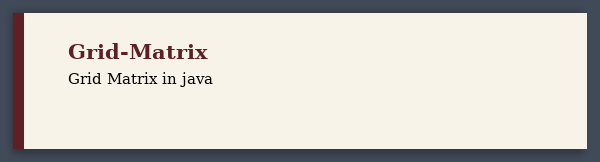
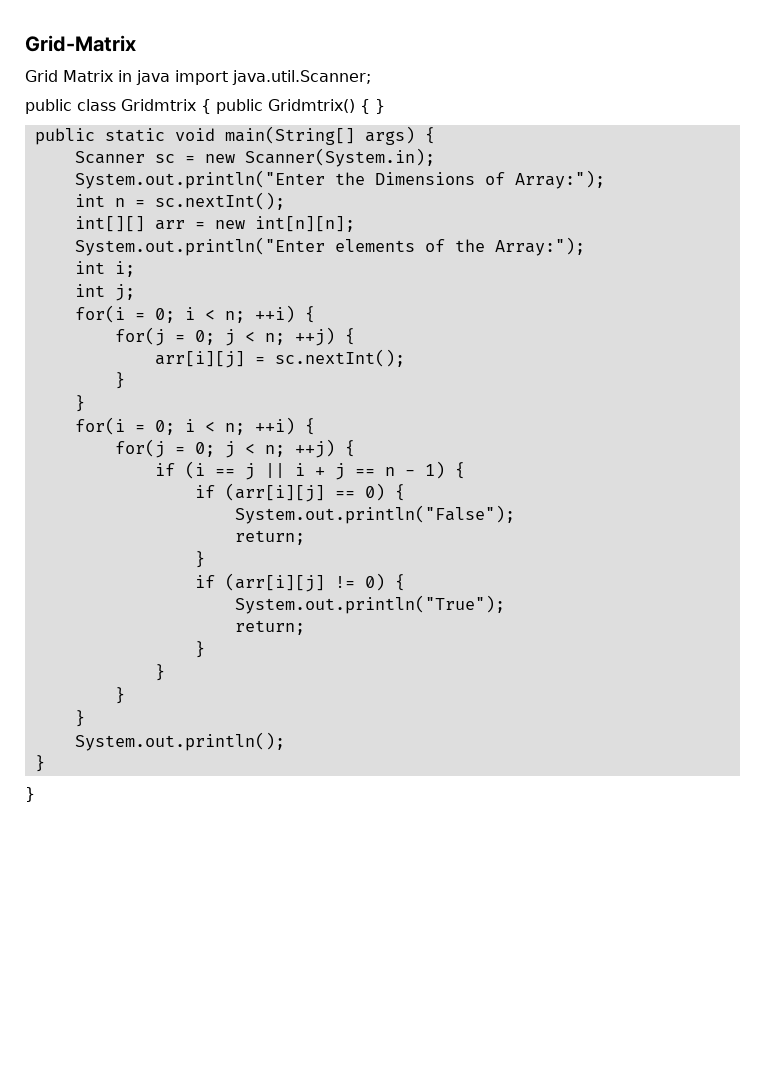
- Grid Matrix in java
+ Grid Matrix in java import java.util.Scanner;
+ public class Gridmtrix { public Gridmtrix() { }
+ public static void main(String[] args) {
+ Scanner sc = new Scanner(System.in);
+ System.out.println("Enter the Dimensions of Array:");
+ int n = sc.nextInt();
+ int[][] arr = new int[n][n];
+ System.out.println("Enter elements of the Array:");
+ int i;
+ int j;
+ for(i = 0; i < n; ++i) {
+ for(j = 0; j < n; ++j) {
+ arr[i][j] = sc.nextInt();
+ }
+ }
+ for(i = 0; i < n; ++i) {
+ for(j = 0; j < n; ++j) {
+ if (i == j || i + j == n - 1) {
+ if (arr[i][j] == 0) {
+ System.out.println("False");
+ return;
+ }
+ if (arr[i][j] != 0) {
+ System.out.println("True");
+ return;
+ }
+ }
+ }
+ }
+ System.out.println();
+ }
+ }

